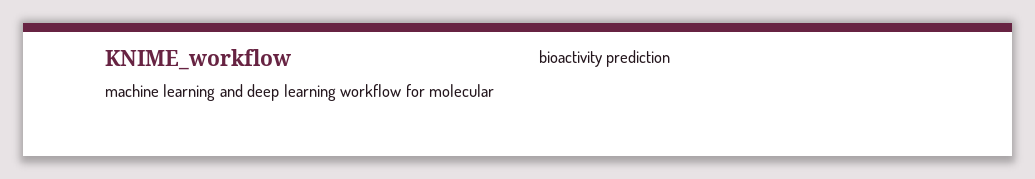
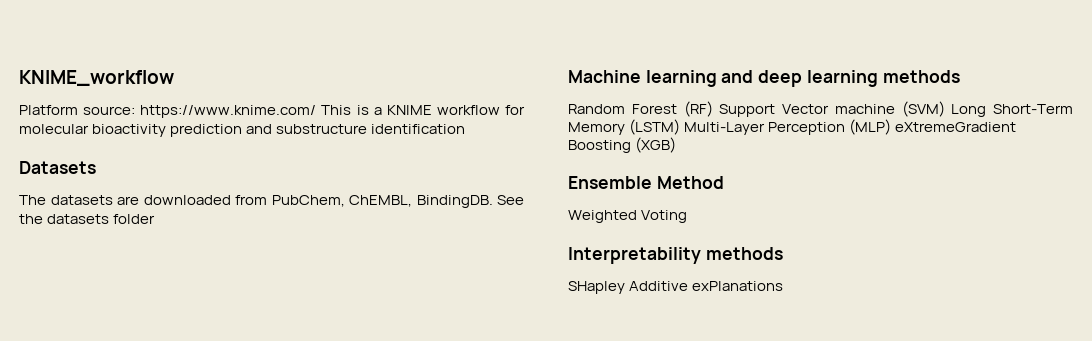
- machine learning and deep learning workflow for molecular bioactivity prediction
+ Platform source: https://www.knime.com/ This is a KNIME workflow for molecular bioactivity prediction and substructure identification
+ Datasets
+ The datasets are downloaded from PubChem, ChEMBL, BindingDB. See the datasets folder
+ Machine learning and deep learning methods
+ Random Forest (RF) Support Vector machine (SVM) Long Short-Term Memory (LSTM) Multi-Layer Perception (MLP) eXtremeGradient Boosting (XGB)
+ Ensemble Method
+ Weighted Voting
+ Interpretability methods
+ SHapley Additive exPlanations

